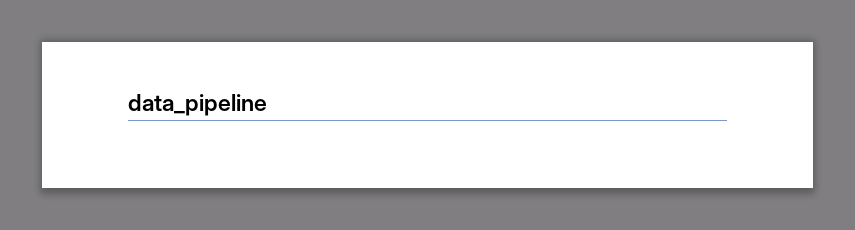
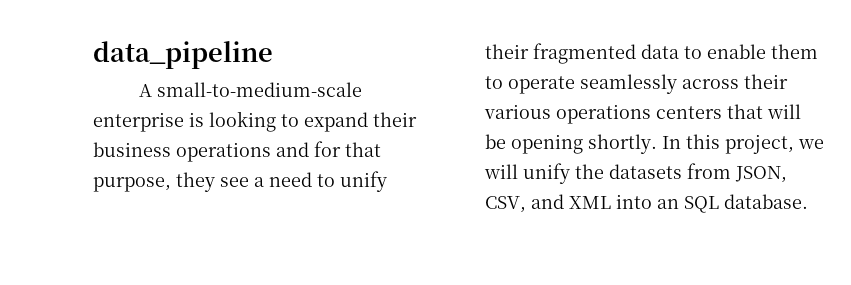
+ A small-to-medium-scale enterprise is looking to expand their business operations and for that purpose, they see a need to unify their fragmented data to enable them to operate seamlessly across their various operations centers that will be opening shortly. In this project, we will unify the datasets from JSON, CSV, and XML into an SQL database.

